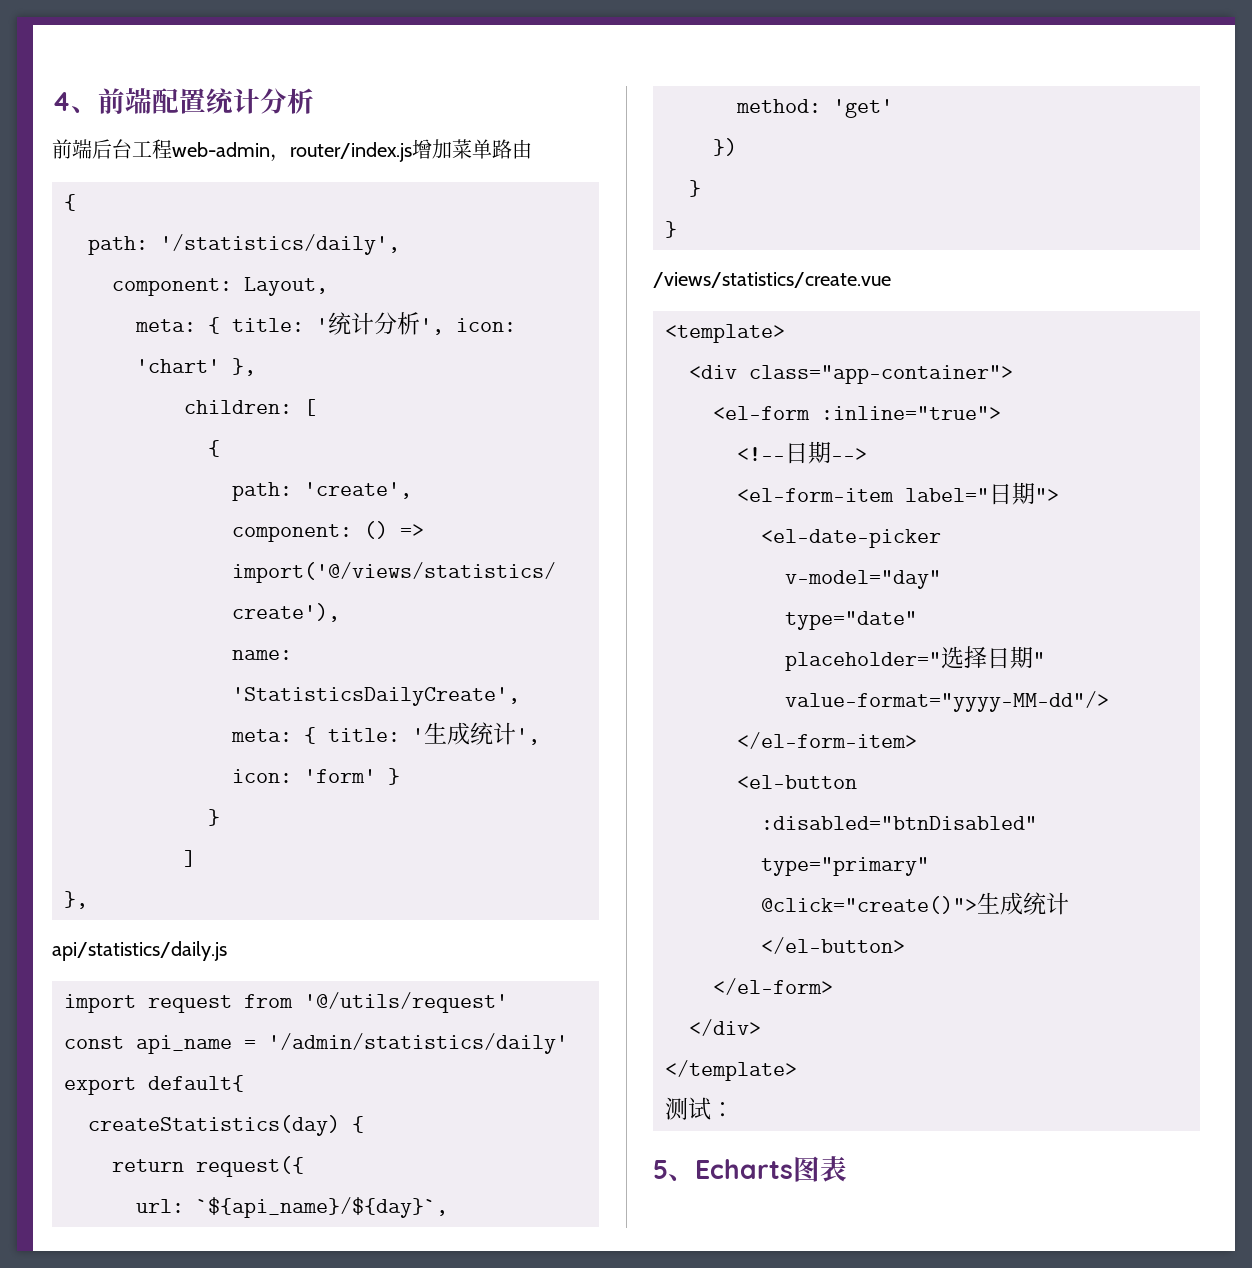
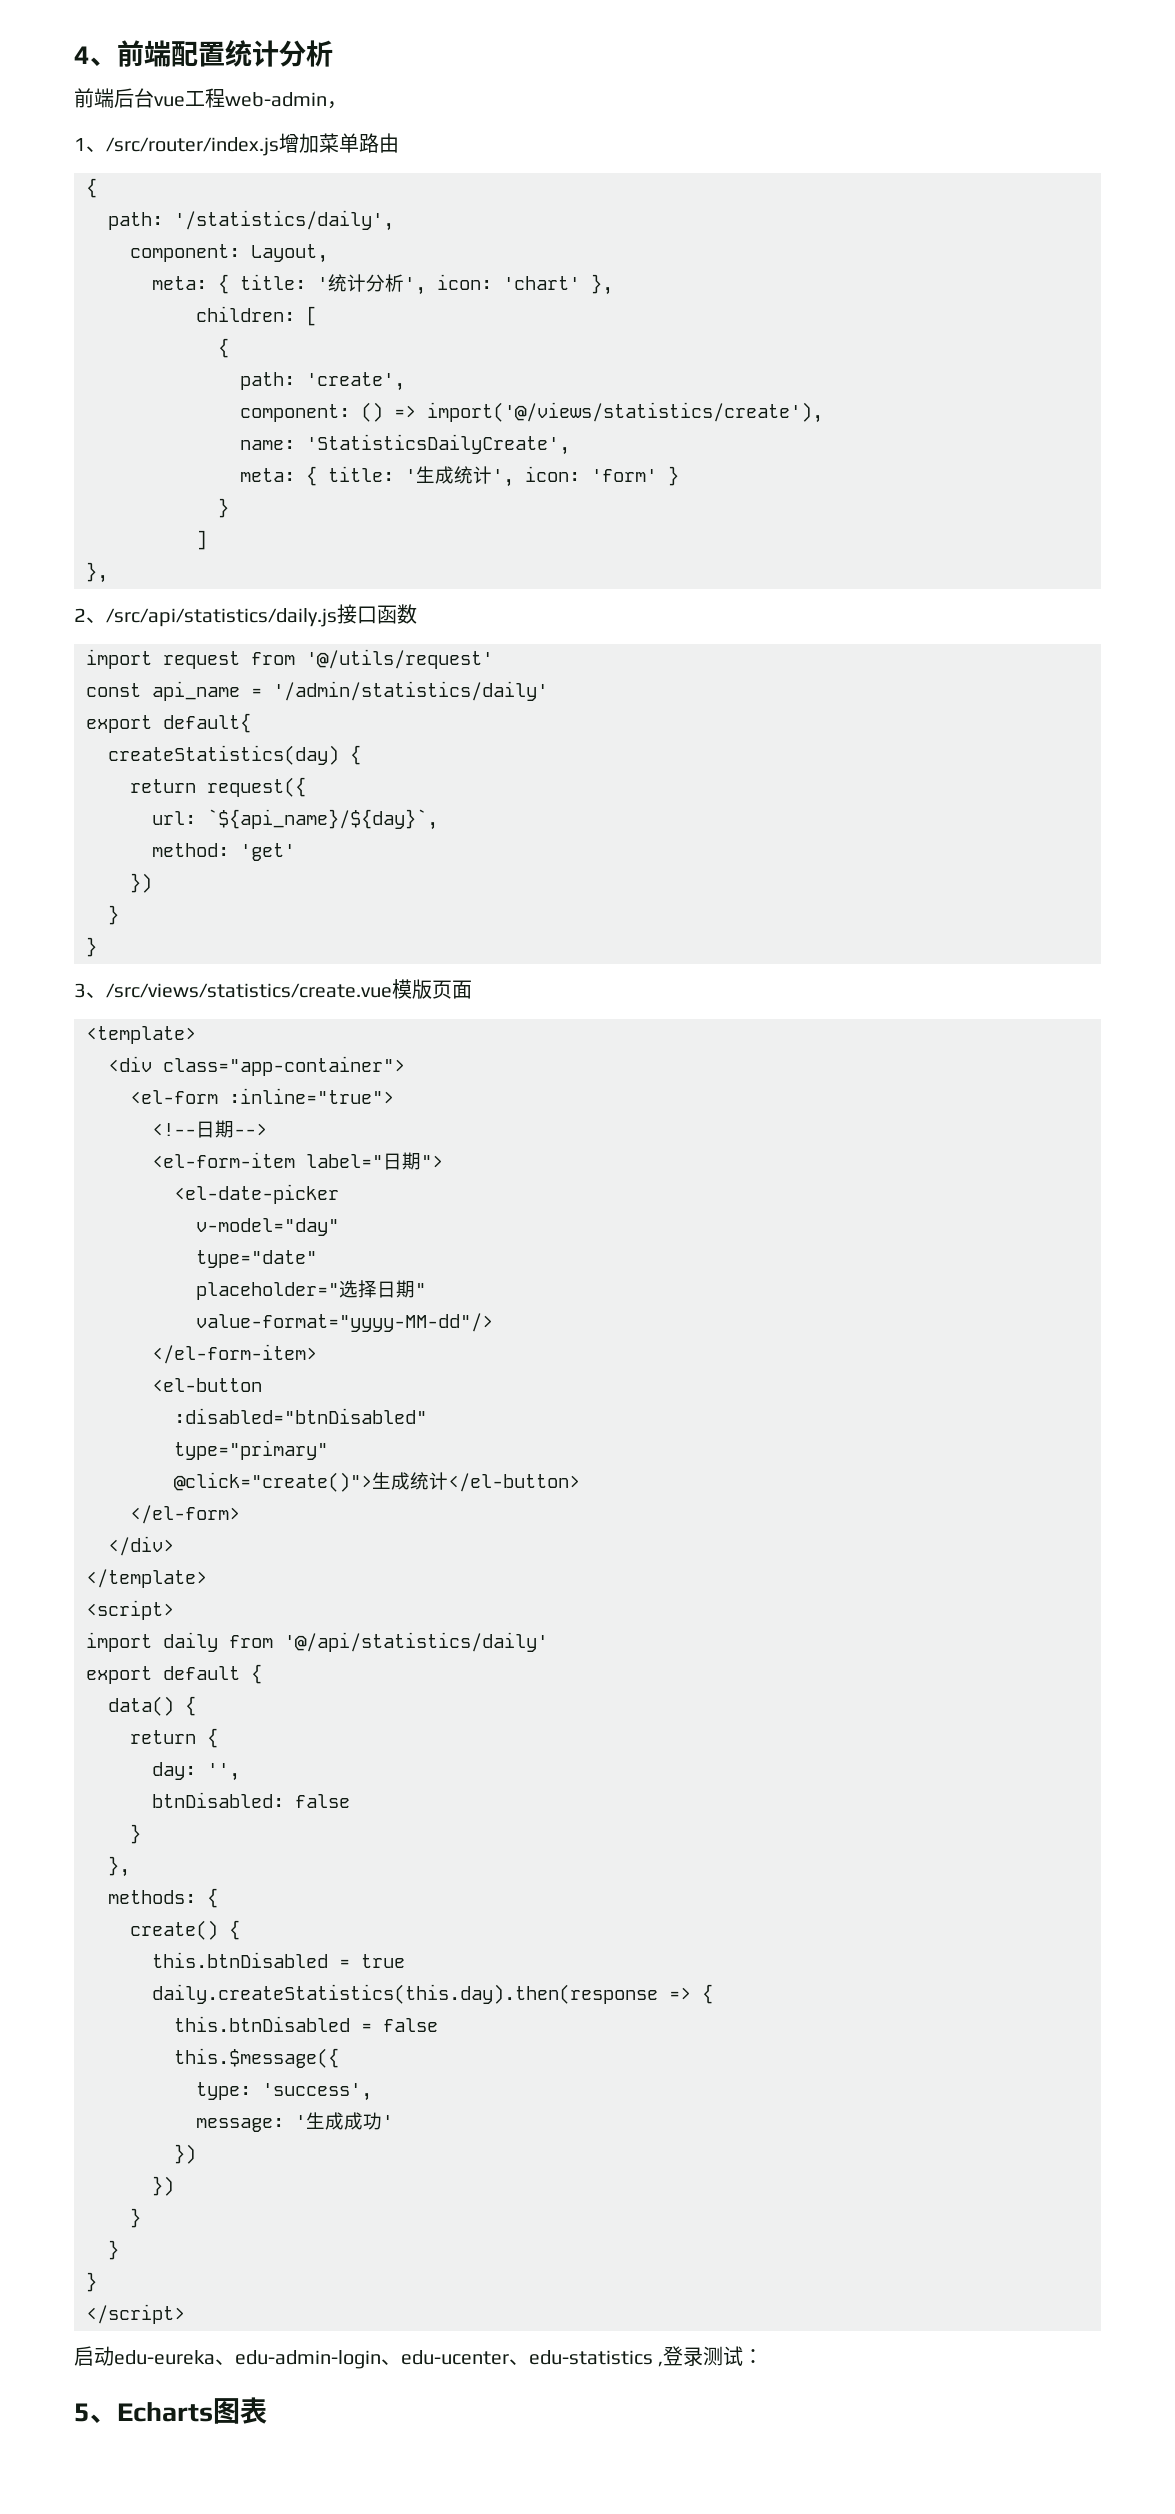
- 前端后台工程web-admin，router/index.js增加菜单路由
+ 前端后台vue工程web-admin，
+ 1、/src/router/index.js增加菜单路由
- api/statistics/daily.js
+ 2、/src/api/statistics/daily.js接口函数
- /views/statistics/create.vue
+ 3、/src/views/statistics/create.vue模版页面
- 测试：
+ <script>
+ import daily from '@/api/statistics/daily'
+ export default {
+ data() {
+ return {
+ day: '',
+ btnDisabled: false
+ }
+ },
+ methods: {
+ create() {
+ this.btnDisabled = true
+ daily.createStatistics(this.day).then(response => {
+ this.btnDisabled = false
+ this.$message({
+ type: 'success',
+ message: '生成成功'
+ })
+ })
+ }
+ }
+ }
+ </script>
+ 启动edu-eureka、edu-admin-login、edu-ucenter、edu-statistics ,登录测试：

